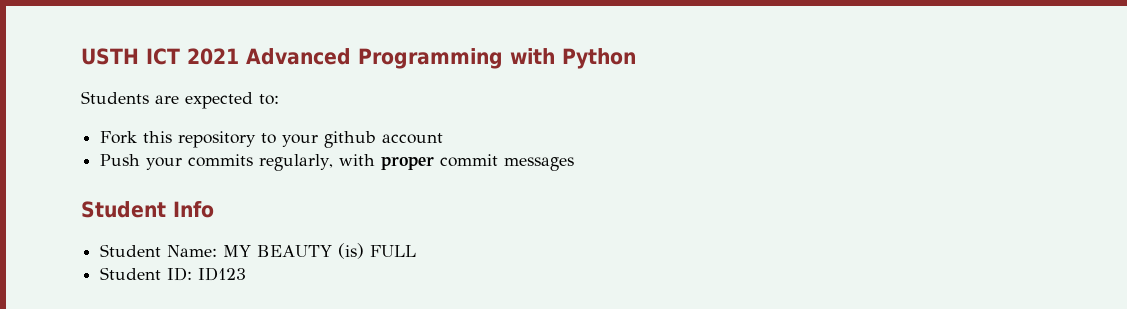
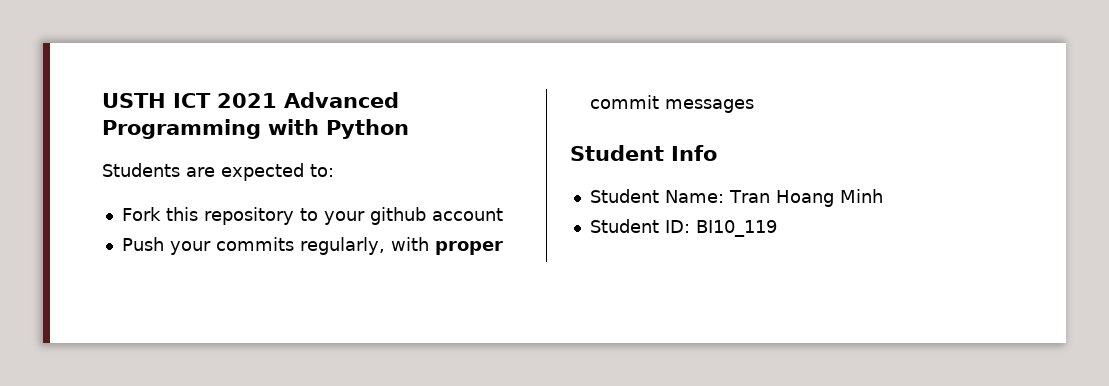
- Student Name: MY BEAUTY (is) FULL
+ Student Name: Tran Hoang Minh
- Student ID: ID123
+ Student ID: BI10_119

